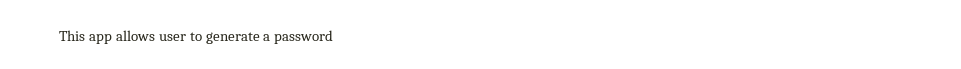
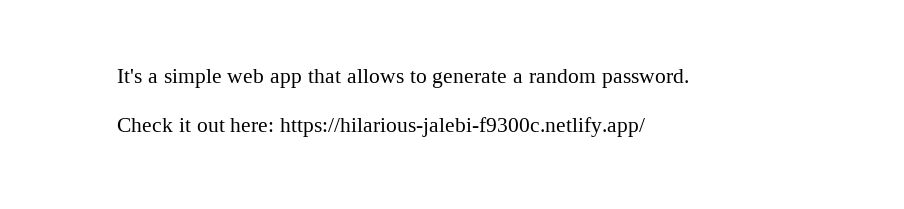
- This app allows user to generate a password
+ It's a simple web app that allows to generate a random password.
+ Check it out here: https://hilarious-jalebi-f9300c.netlify.app/

